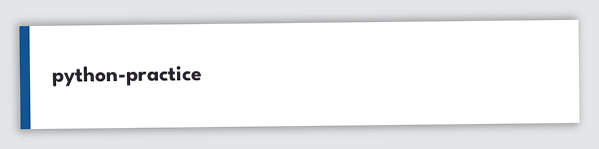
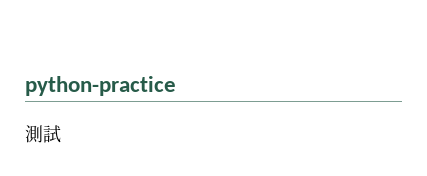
+ 測試

